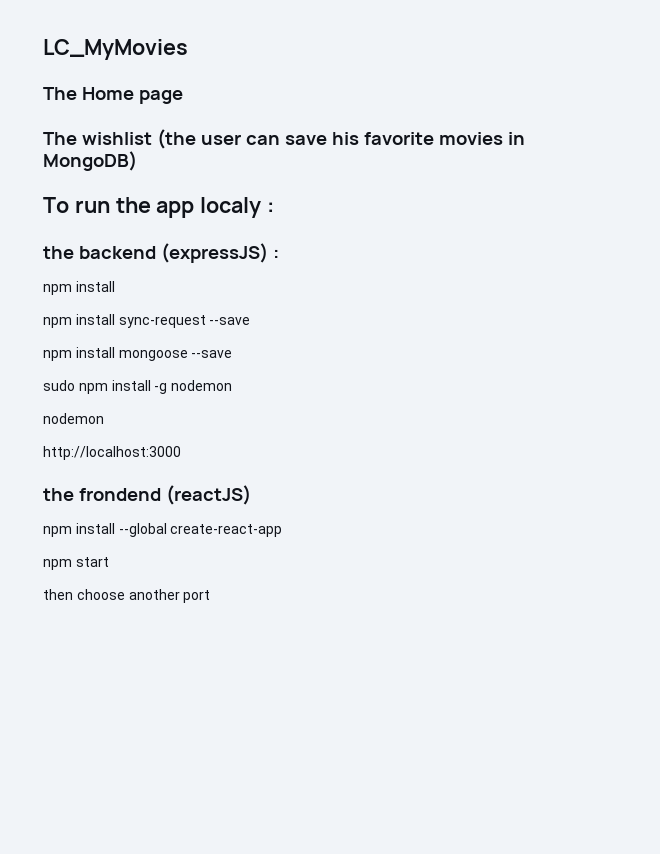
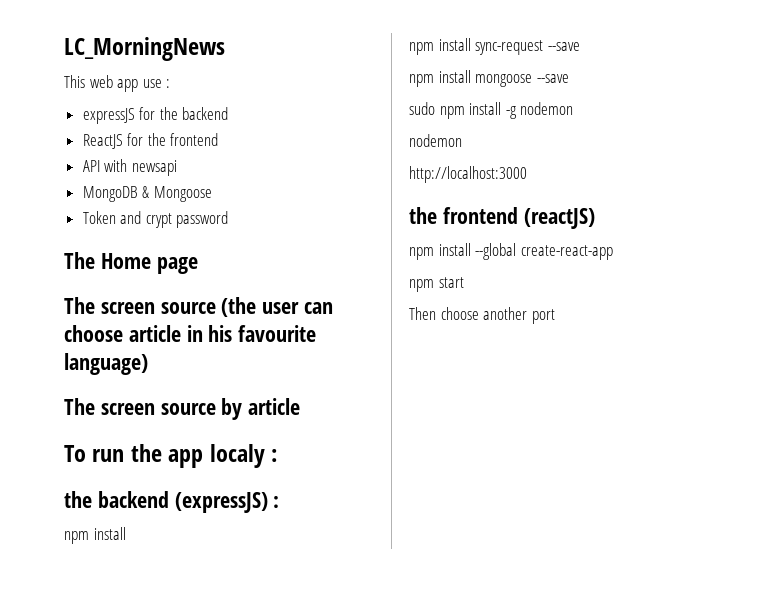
- LC_MyMovies
+ LC_MorningNews
+ This web app use :
+ expressJS for the backend
+ ReactJS for the frontend
+ API with newsapi
+ MongoDB & Mongoose
+ Token and crypt password
- The wishlist (the user can save his favorite movies in MongoDB)
+ The screen source (the user can choose article in his favourite language)
+ The screen source by article
- the frondend (reactJS)
+ the frontend (reactJS)
- then choose another port
+ Then choose another port

